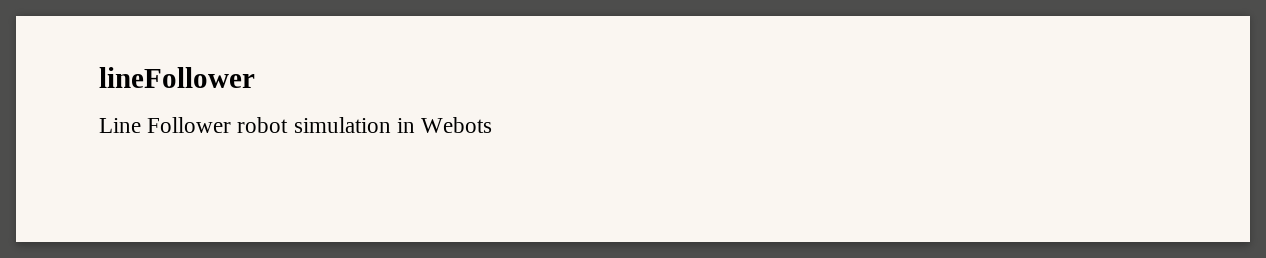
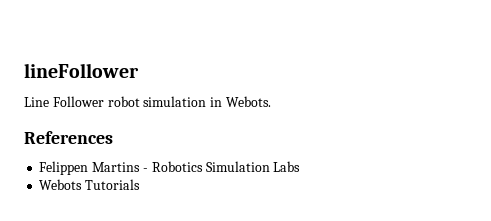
- Line Follower robot simulation in Webots
+ Line Follower robot simulation in Webots.
+ References
+ Felippen Martins - Robotics Simulation Labs
+ Webots Tutorials

